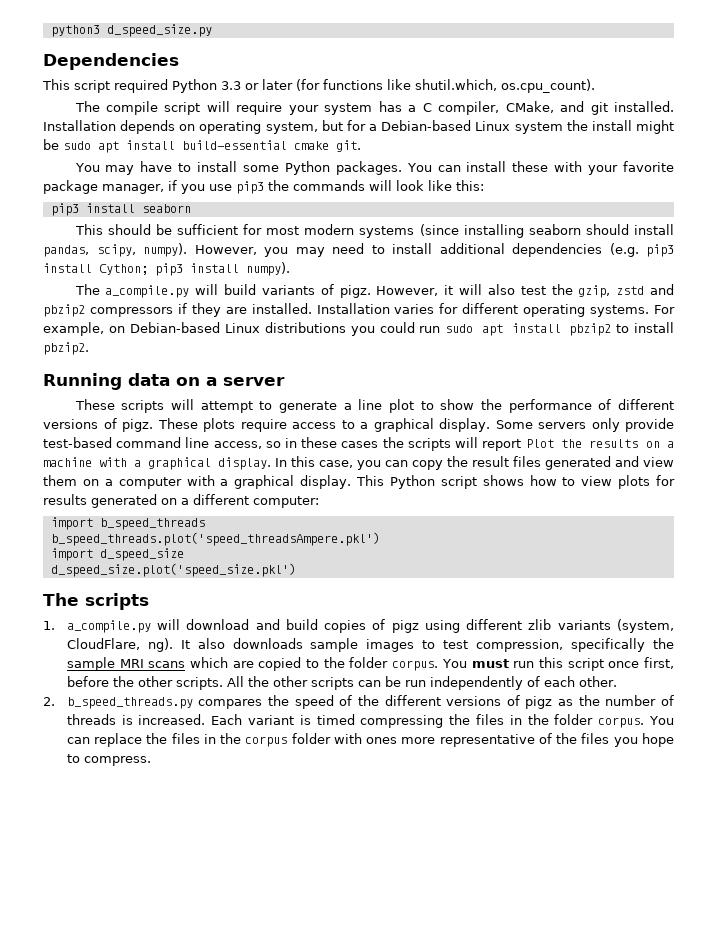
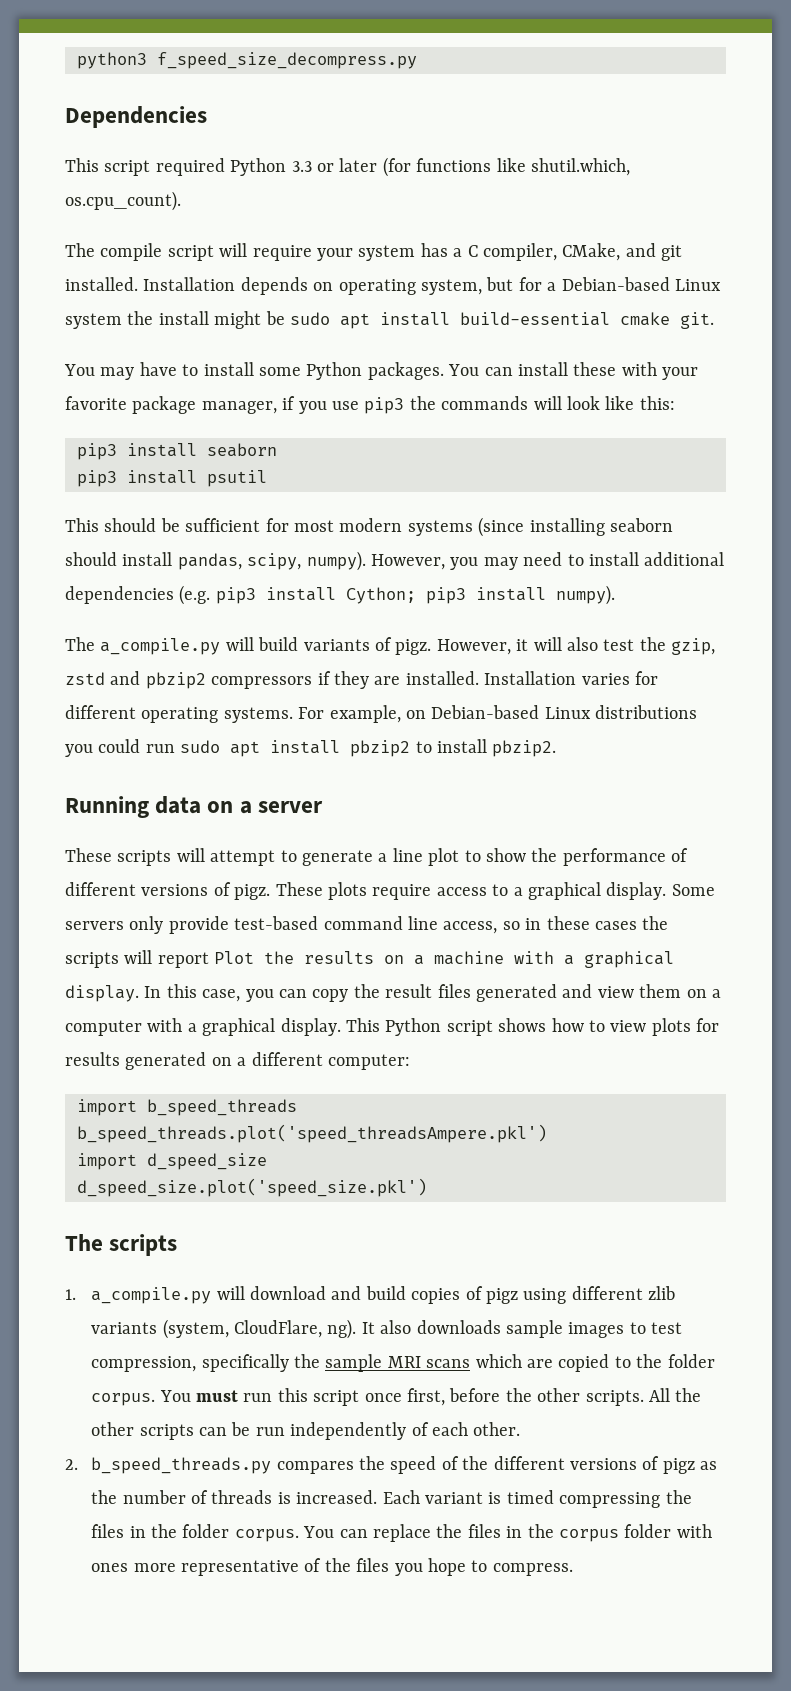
- python3 d_speed_size.py
+ python3 f_speed_size_decompress.py
+ pip3 install psutil

